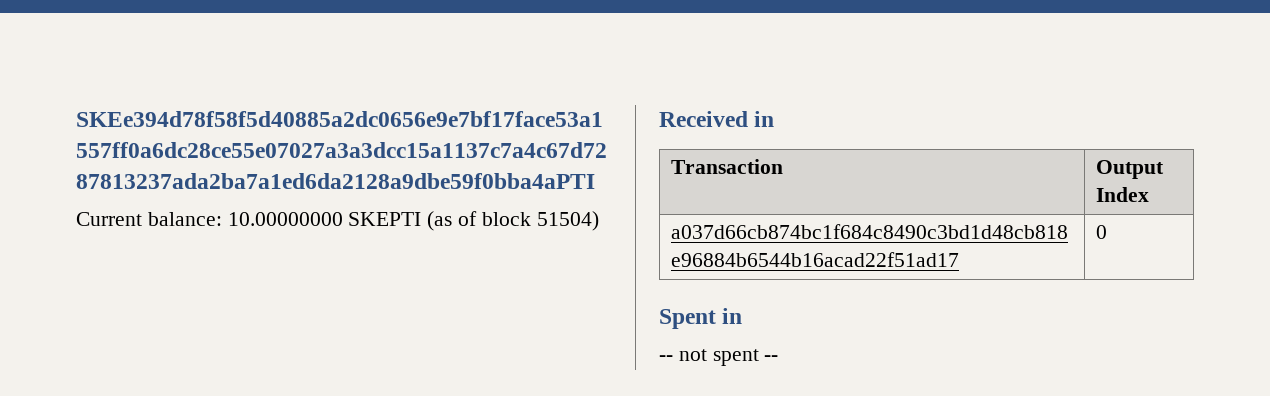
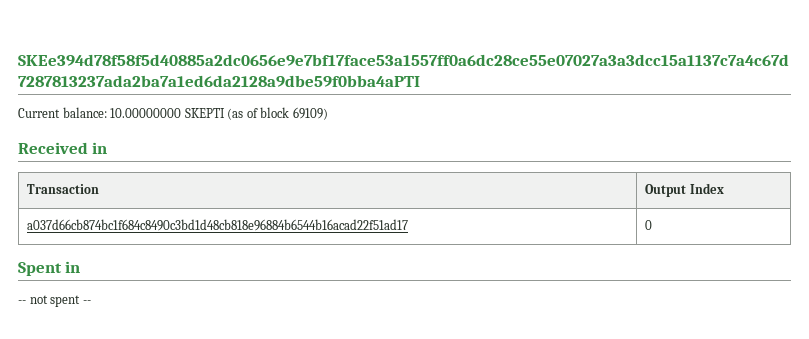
- Current balance: 10.00000000 SKEPTI (as of block 51504)
+ Current balance: 10.00000000 SKEPTI (as of block 69109)

